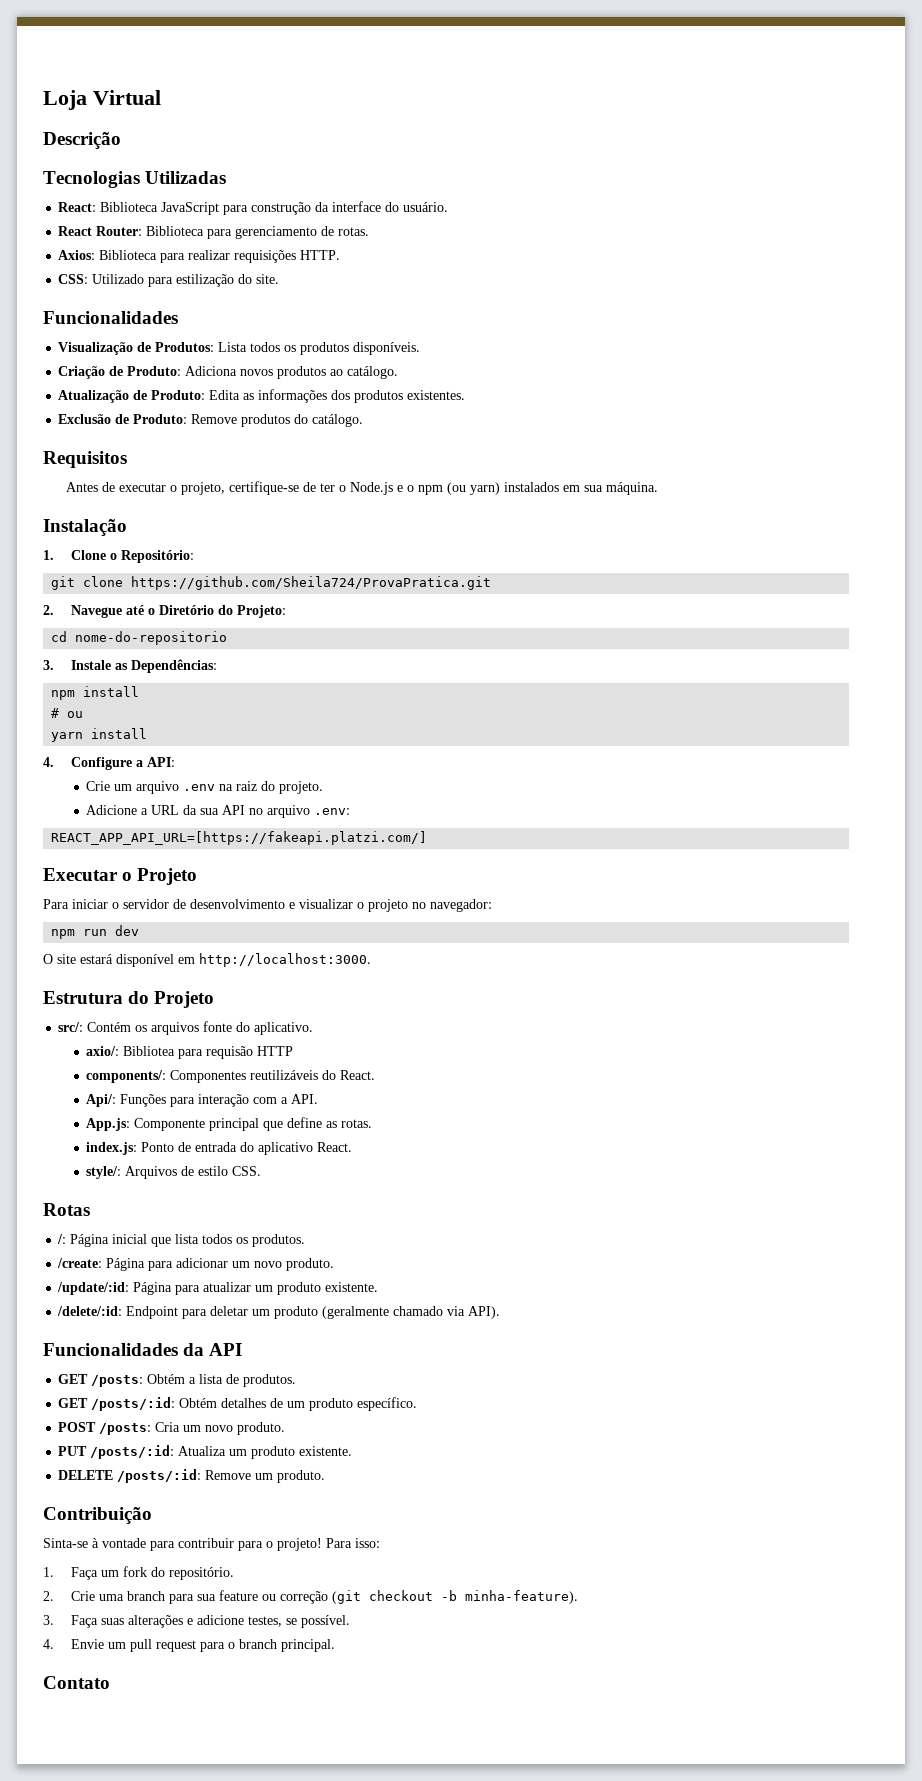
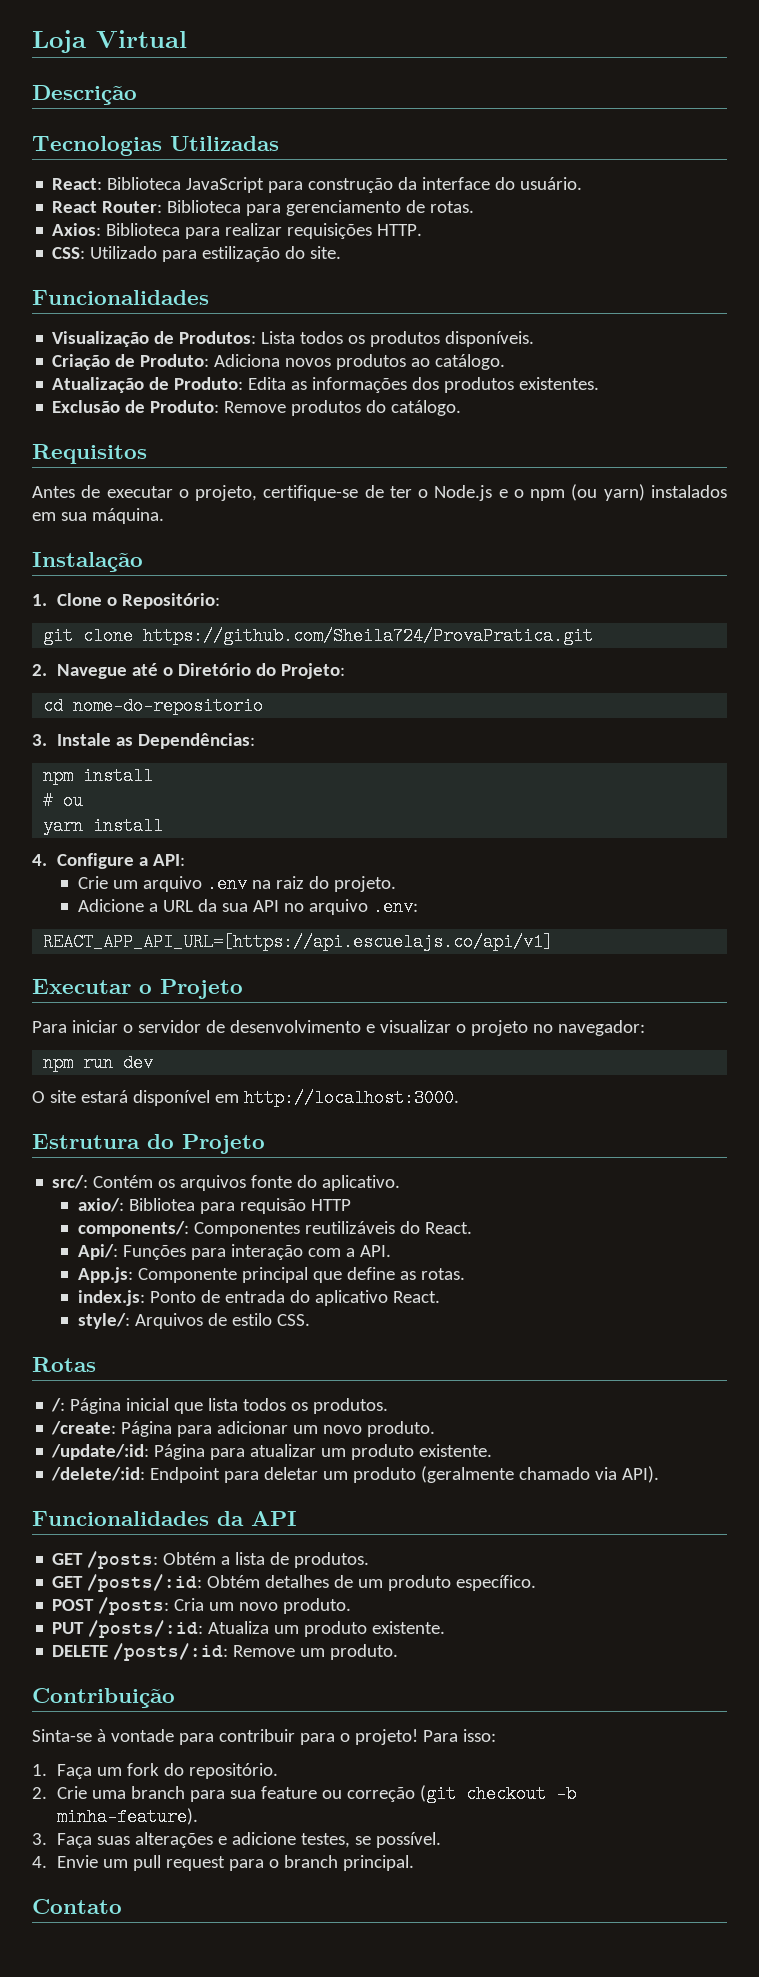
- REACT_APP_API_URL=[https://fakeapi.platzi.com/]
+ REACT_APP_API_URL=[https://api.escuelajs.co/api/v1]

